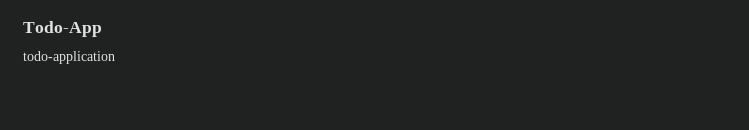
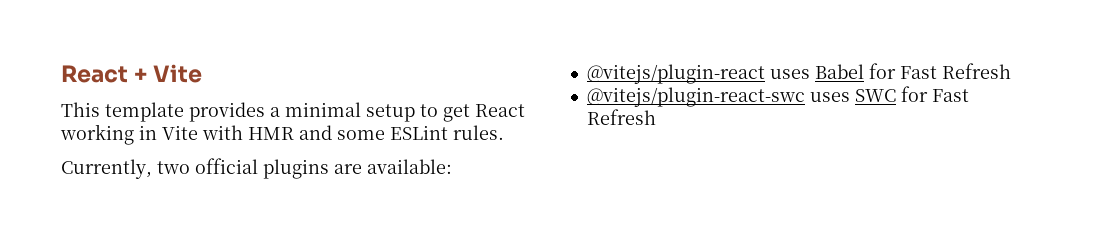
- Todo-App
- todo-application
+ React + Vite
+ This template provides a minimal setup to get React working in Vite with HMR and some ESLint rules.
+ Currently, two official plugins are available:
+ @vitejs/plugin-react uses Babel for Fast Refresh
+ @vitejs/plugin-react-swc uses SWC for Fast Refresh

